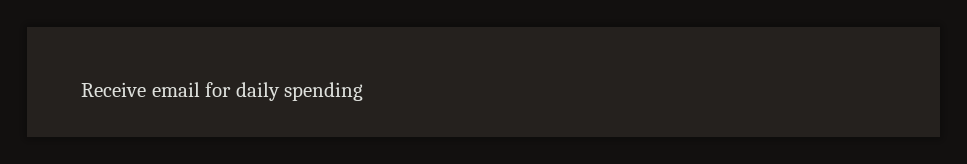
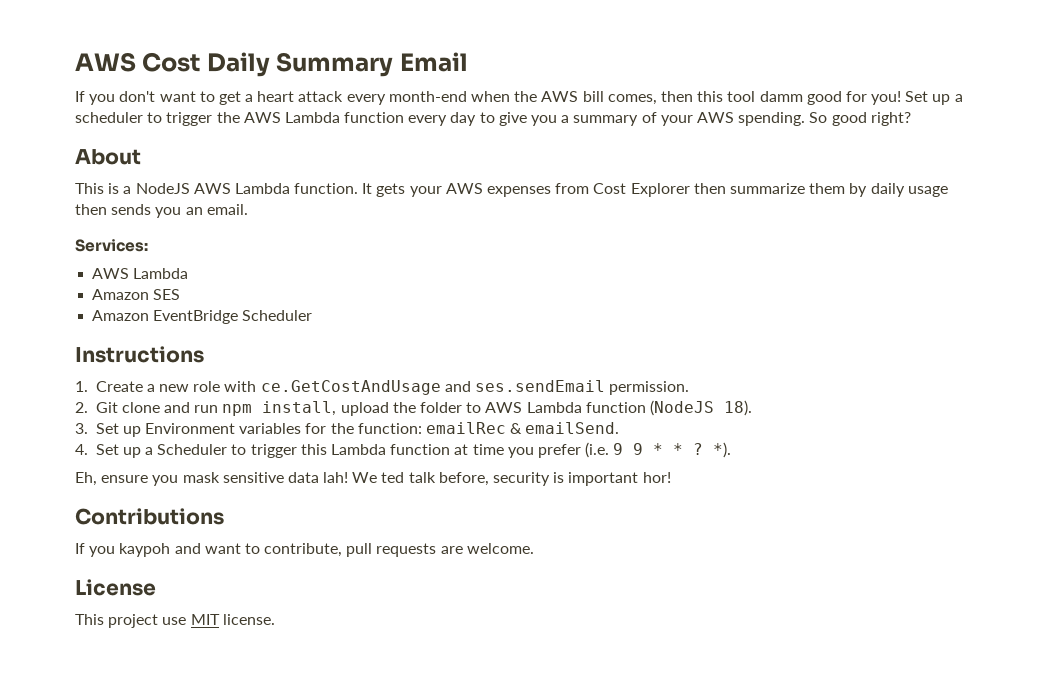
- Receive email for daily spending
+ AWS Cost Daily Summary Email
+ If you don't want to get a heart attack every month-end when the AWS bill comes, then this tool damm good for you! Set up a scheduler to trigger the AWS Lambda function every day to give you a summary of your AWS spending. So good right?
+ About
+ This is a NodeJS AWS Lambda function. It gets your AWS expenses from Cost Explorer then summarize them by daily usage then sends you an email.
+ Services:
+ AWS Lambda
+ Amazon SES
+ Amazon EventBridge Scheduler
+ Instructions
+ 1. Create a new role with ce.GetCostAndUsage and ses.sendEmail permission.
+ 2. Git clone and run npm install, upload the folder to AWS Lambda function (NodeJS 18).
+ 3. Set up Environment variables for the function: emailRec & emailSend.
+ 4. Set up a Scheduler to trigger this Lambda function at time you prefer (i.e. 9 9 * * ? *).
+ Eh, ensure you mask sensitive data lah! We ted talk before, security is important hor!
+ Contributions
+ If you kaypoh and want to contribute, pull requests are welcome.
+ License
+ This project use MIT license.

